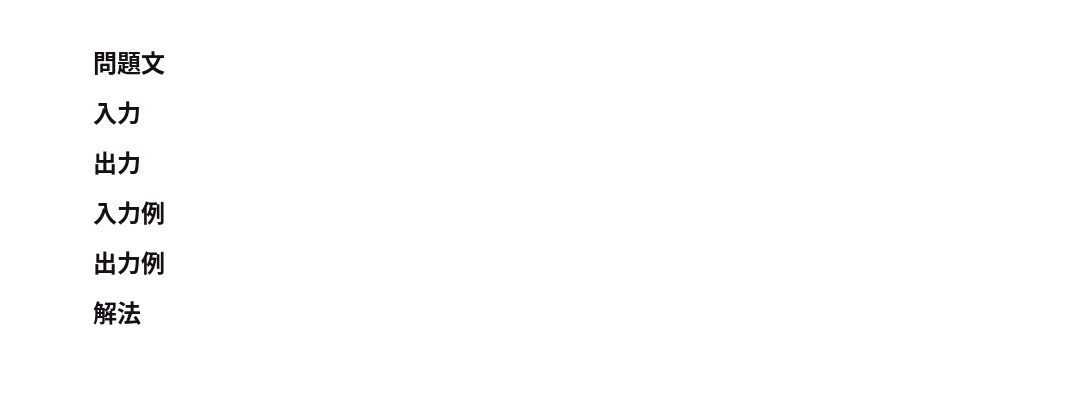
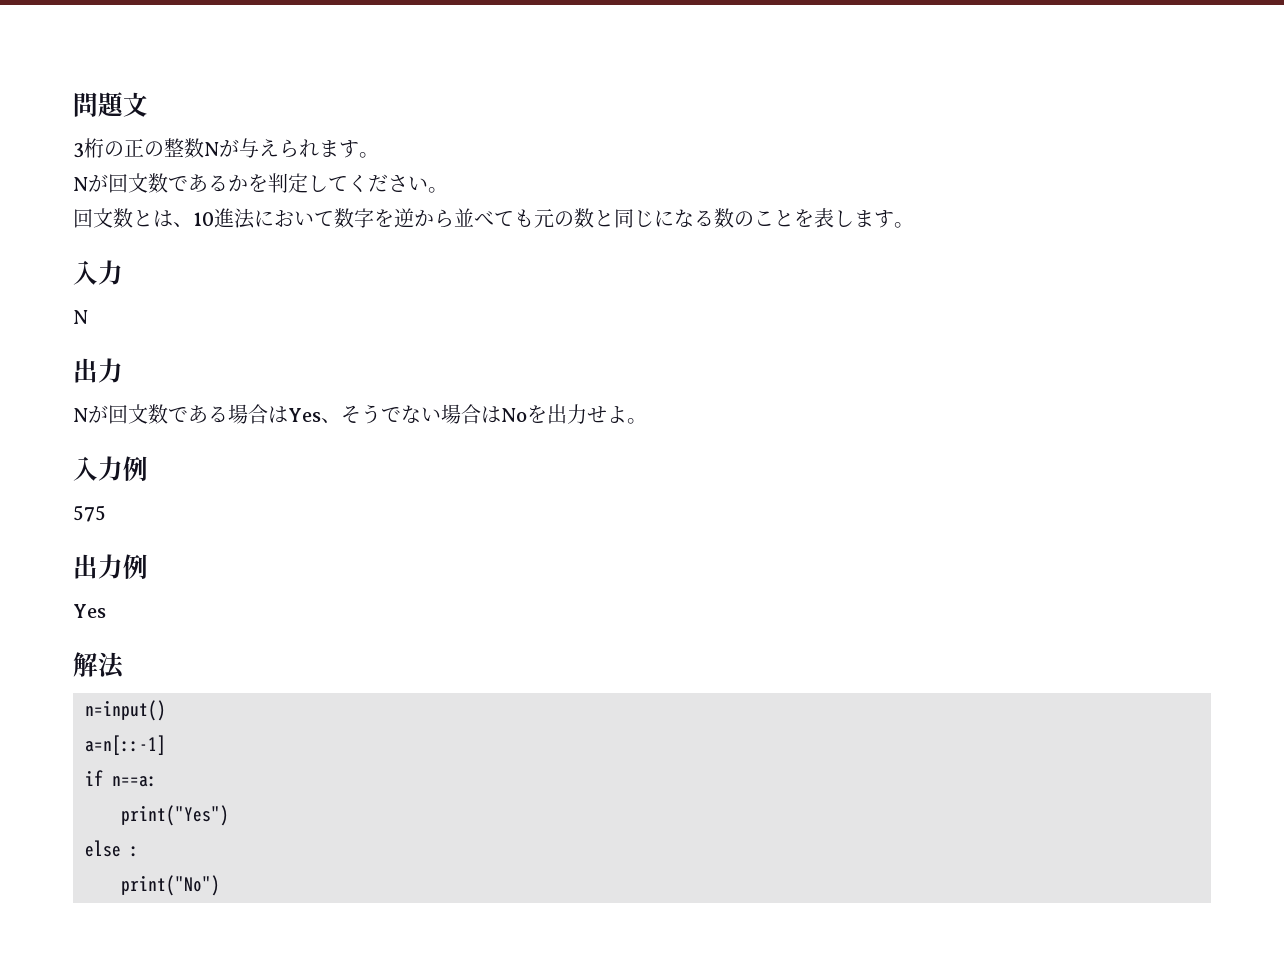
  問題文
+ 3桁の正の整数Nが与えられます。
+ Nが回文数であるかを判定してください。
+ 回文数とは、10進法において数字を逆から並べても元の数と同じになる数のことを表します。
  入力
+ N
  出力
+ Nが回文数である場合はYes、そうでない場合はNoを出力せよ。
+ 575
  出力例
+ Yes
+ n=input()
+ a=n[::-1]
+ if n==a:
+ print("Yes")
+ else :
+ print("No")

